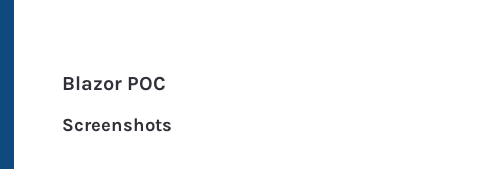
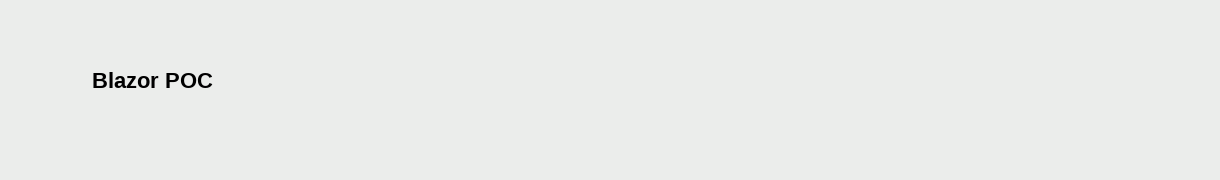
- Screenshots

